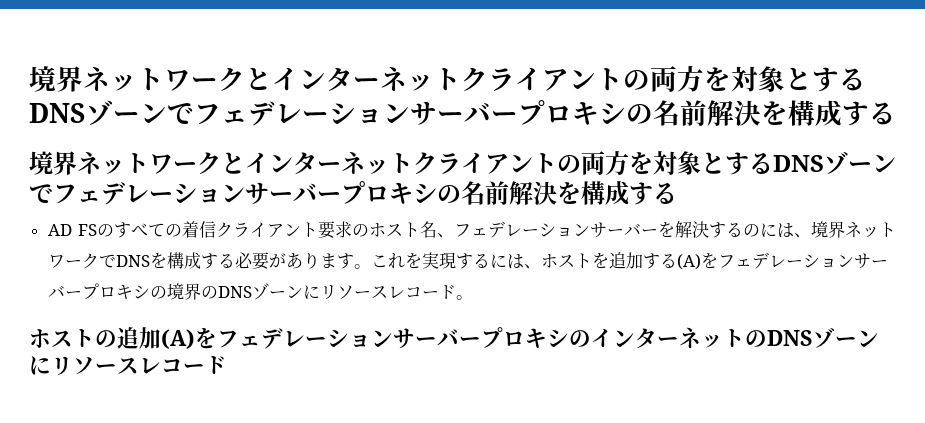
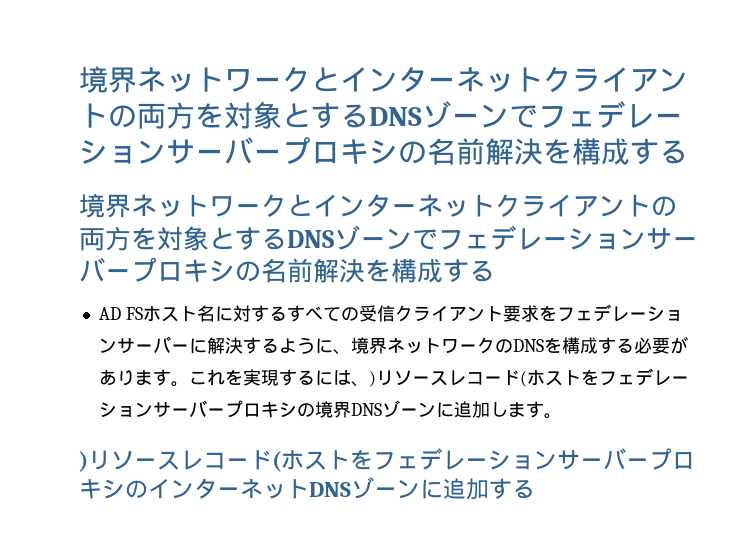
- AD FSのすべての着信クライアント要求のホスト名、フェデレーションサーバーを解決するのには、境界ネットワークでDNSを構成する必要があります。
+ AD FSホスト名に対するすべての受信クライアント要求をフェデレーションサーバーに解決するように、境界ネットワークのDNSを構成する必要があります。
- これを実現するには、ホストを追加する(A)をフェデレーションサーバープロキシの境界のDNSゾーンにリソースレコード。
- ホストの追加(A)をフェデレーションサーバープロキシのインターネットのDNSゾーンにリソースレコード
+ これを実現するには、)リソースレコード(ホストをフェデレーションサーバープロキシの境界DNSゾーンに追加します。
+ )リソースレコード(ホストをフェデレーションサーバープロキシのインターネットDNSゾーンに追加する

